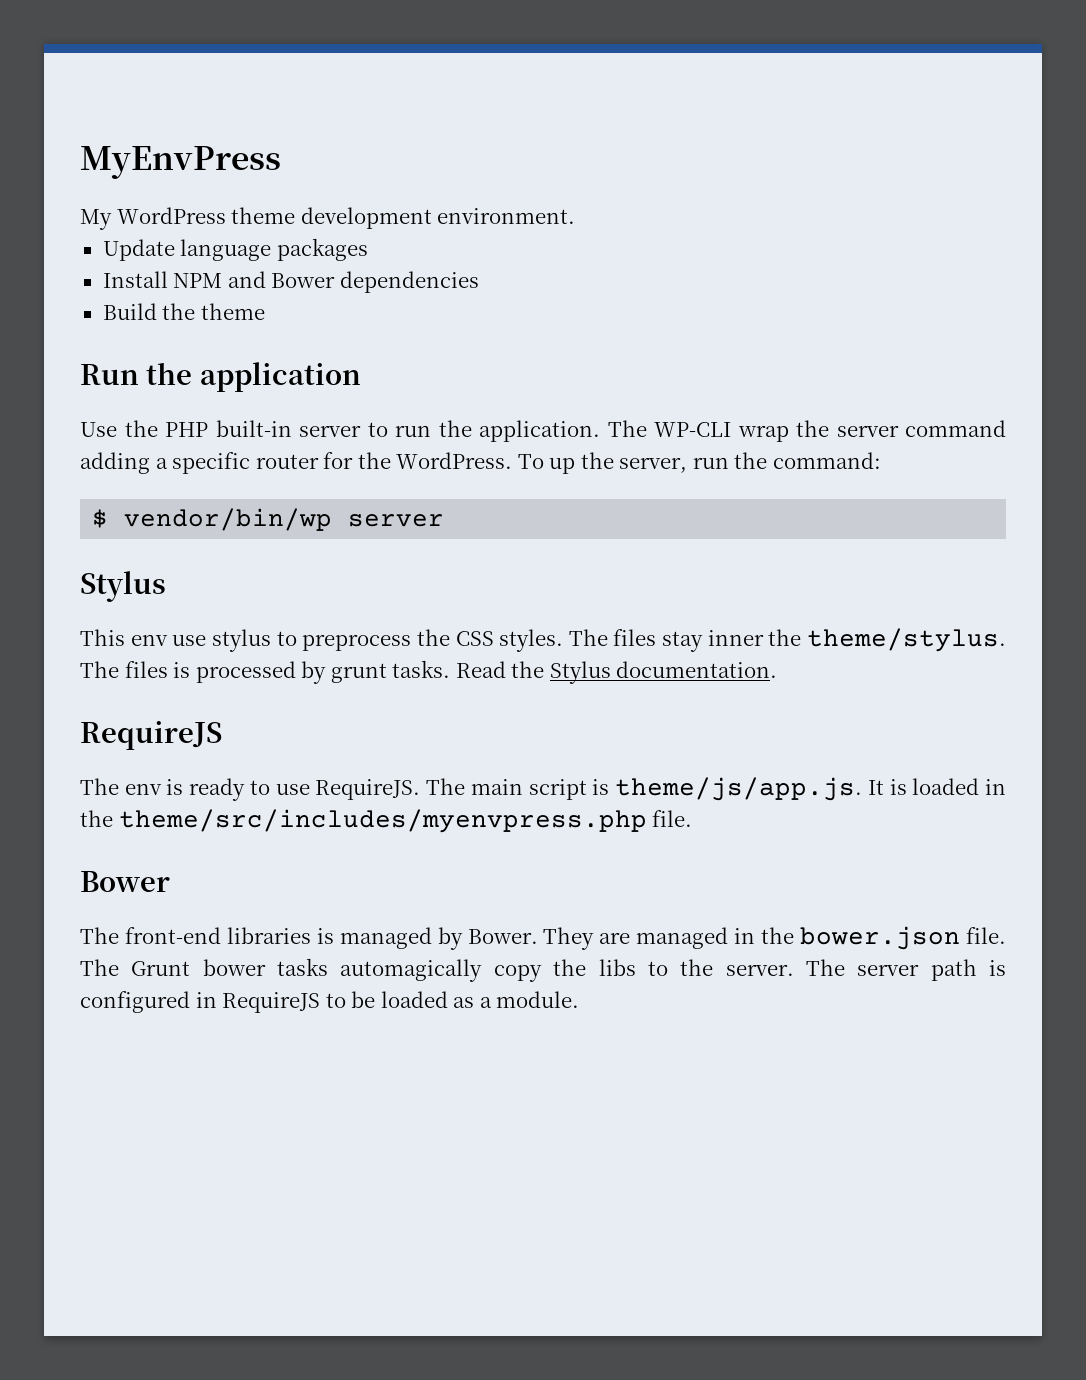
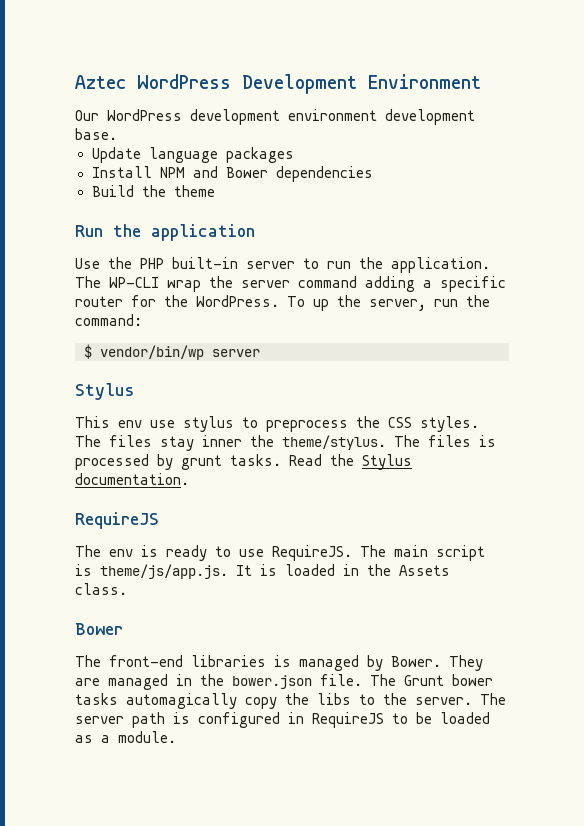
- MyEnvPress
- My WordPress theme development environment.
+ Aztec WordPress Development Environment
+ Our WordPress development environment development base.
- The main script is theme/js/app.js. It is loaded in the theme/src/includes/myenvpress.php file.
+ The main script is theme/js/app.js. It is loaded in the Assets class.

